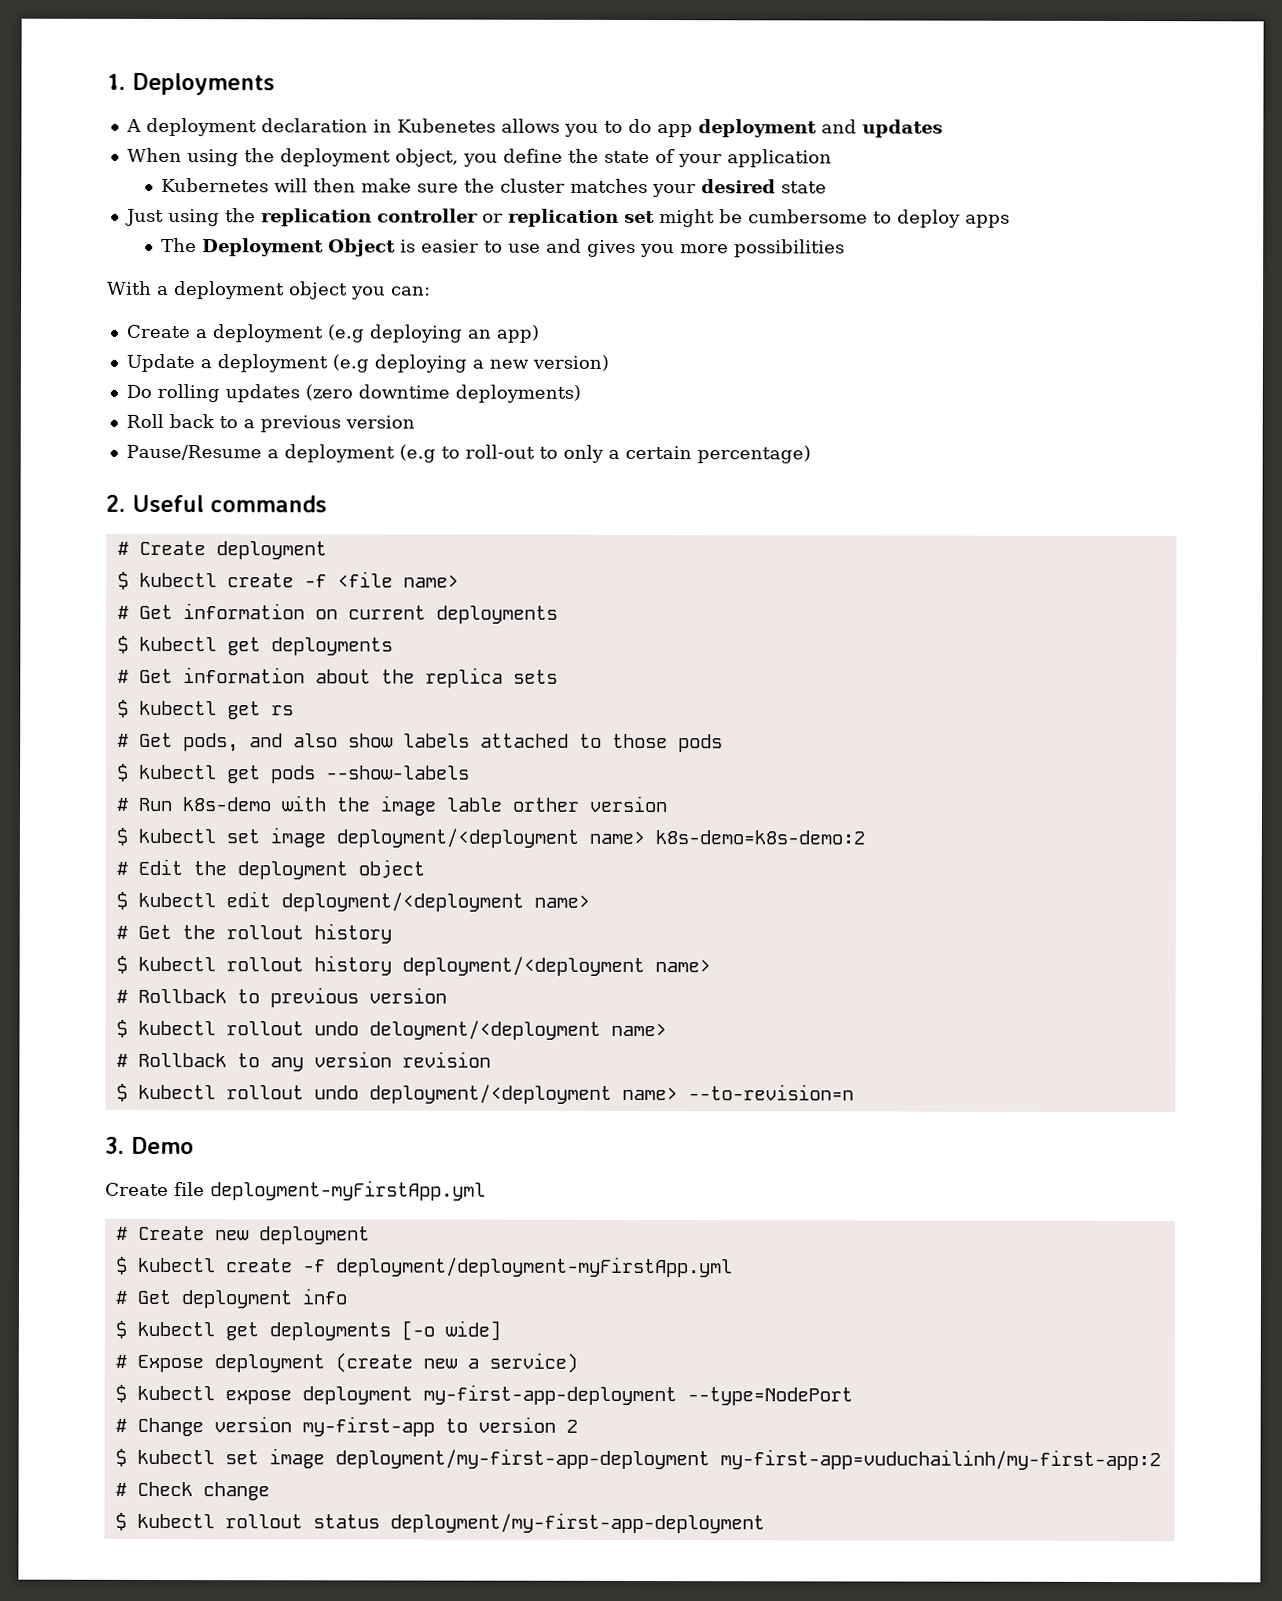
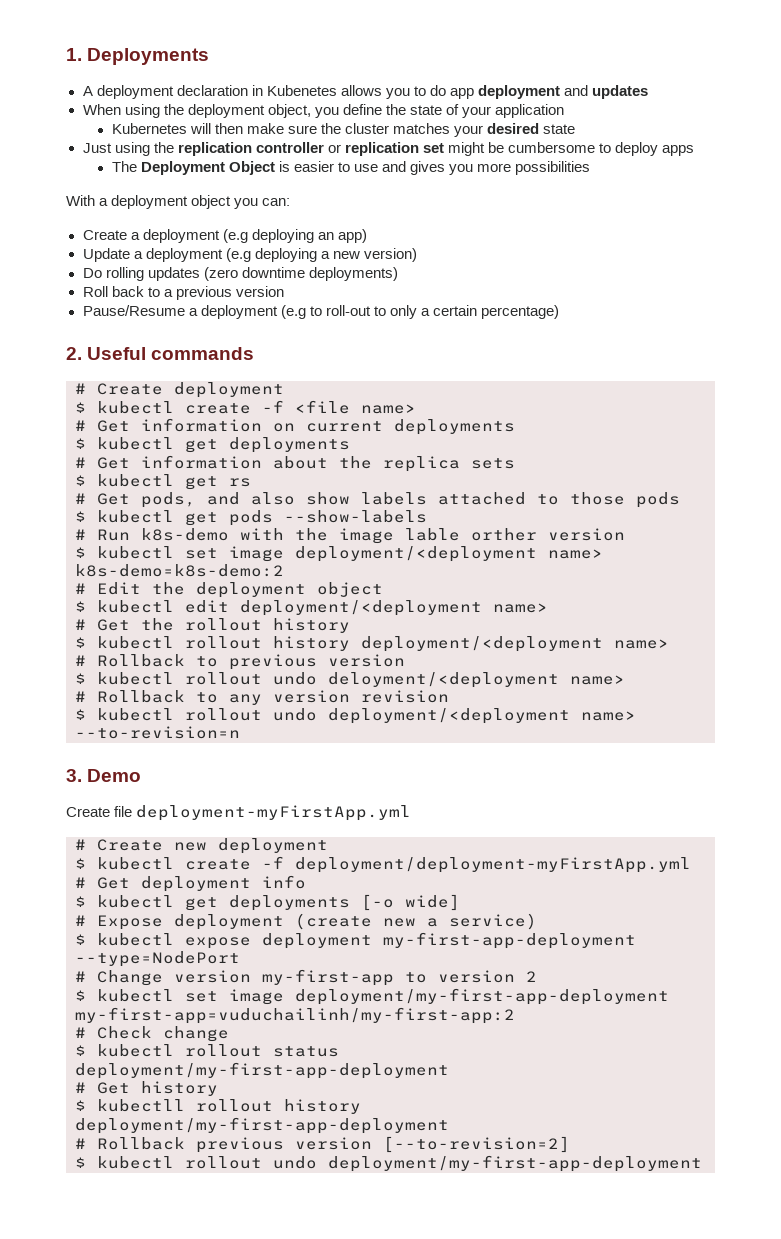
+ # Get history
+ $ kubectll rollout history deployment/my-first-app-deployment
+ # Rollback previous version [--to-revision=2]
+ $ kubectl rollout undo deployment/my-first-app-deployment

